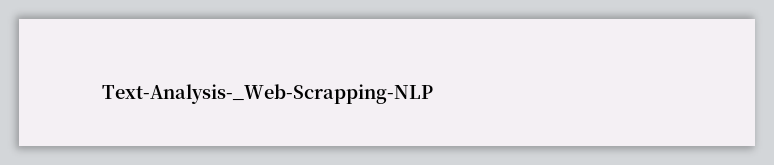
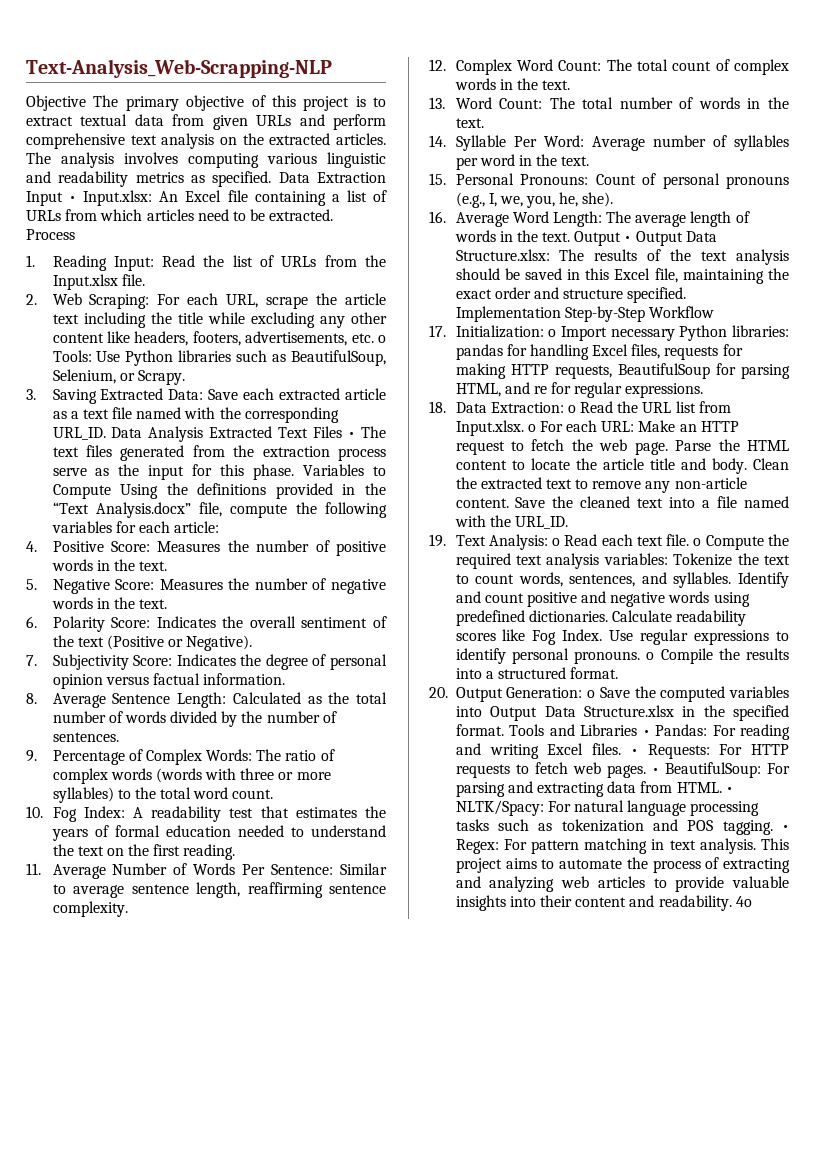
- Text-Analysis-_Web-Scrapping-NLP
+ Text-Analysis_Web-Scrapping-NLP
+ Objective The primary objective of this project is to extract textual data from given URLs and perform comprehensive text analysis on the extracted articles. The analysis involves computing various linguistic and readability metrics as specified. Data Extraction Input • Input.xlsx: An Excel file containing a list of URLs from which articles need to be extracted. Process
+ 1. Reading Input: Read the list of URLs from the Input.xlsx file.
+ 2. Web Scraping: For each URL, scrape the article text including the title while excluding any other content like headers, footers, advertisements, etc. o Tools: Use Python libraries such as BeautifulSoup, Selenium, or Scrapy.
+ 3. Saving Extracted Data: Save each extracted article as a text file named with the corresponding URL_ID. Data Analysis Extracted Text Files • The text files generated from the extraction process serve as the input for this phase. Variables to Compute Using the definitions provided in the “Text Analysis.docx” file, compute the following variables for each article:
+ 4. Positive Score: Measures the number of positive words in the text.
+ 5. Negative Score: Measures the number of negative words in the text.
+ 6. Polarity Score: Indicates the overall sentiment of the text (Positive or Negative).
+ 7. Subjectivity Score: Indicates the degree of personal opinion versus factual information.
+ 8. Average Sentence Length: Calculated as the total number of words divided by the number of sentences.
+ 9. Percentage of Complex Words: The ratio of complex words (words with three or more syllables) to the total word count.
+ 10. Fog Index: A readability test that estimates the years of formal education needed to understand the text on the first reading.
+ 11. Average Number of Words Per Sentence: Similar to average sentence length, reaffirming sentence complexity.
+ 12. Complex Word Count: The total count of complex words in the text.
+ 13. Word Count: The total number of words in the text.
+ 14. Syllable Per Word: Average number of syllables per word in the text.
+ 15. Personal Pronouns: Count of personal pronouns (e.g., I, we, you, he, she).
+ 16. Average Word Length: The average length of words in the text. Output • Output Data Structure.xlsx: The results of the text analysis should be saved in this Excel file, maintaining the exact order and structure specified. Implementation Step-by-Step Workflow
+ 17. Initialization: o Import necessary Python libraries: pandas for handling Excel files, requests for making HTTP requests, BeautifulSoup for parsing HTML, and re for regular expressions.
+ 18. Data Extraction: o Read the URL list from Input.xlsx. o For each URL: Make an HTTP request to fetch the web page. Parse the HTML content to locate the article title and body. Clean the extracted text to remove any non-article content. Save the cleaned text into a file named with the URL_ID.
+ 19. Text Analysis: o Read each text file. o Compute the required text analysis variables: Tokenize the text to count words, sentences, and syllables. Identify and count positive and negative words using predefined dictionaries. Calculate readability scores like Fog Index. Use regular expressions to identify personal pronouns. o Compile the results into a structured format.
+ 20. Output Generation: o Save the computed variables into Output Data Structure.xlsx in the specified format. Tools and Libraries • Pandas: For reading and writing Excel files. • Requests: For HTTP requests to fetch web pages. • BeautifulSoup: For parsing and extracting data from HTML. • NLTK/Spacy: For natural language processing tasks such as tokenization and POS tagging. • Regex: For pattern matching in text analysis. This project aims to automate the process of extracting and analyzing web articles to provide valuable insights into their content and readability. 4o

